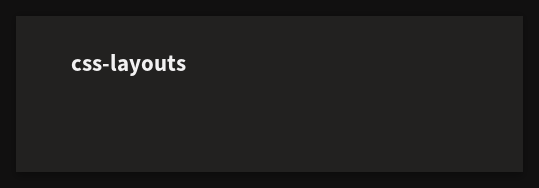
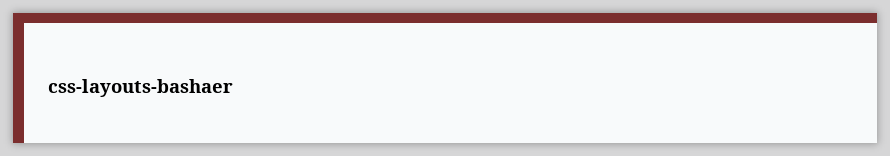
- css-layouts
+ css-layouts-bashaer

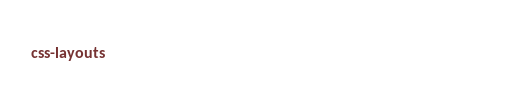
- css-layouts-bashaer
+ css-layouts

